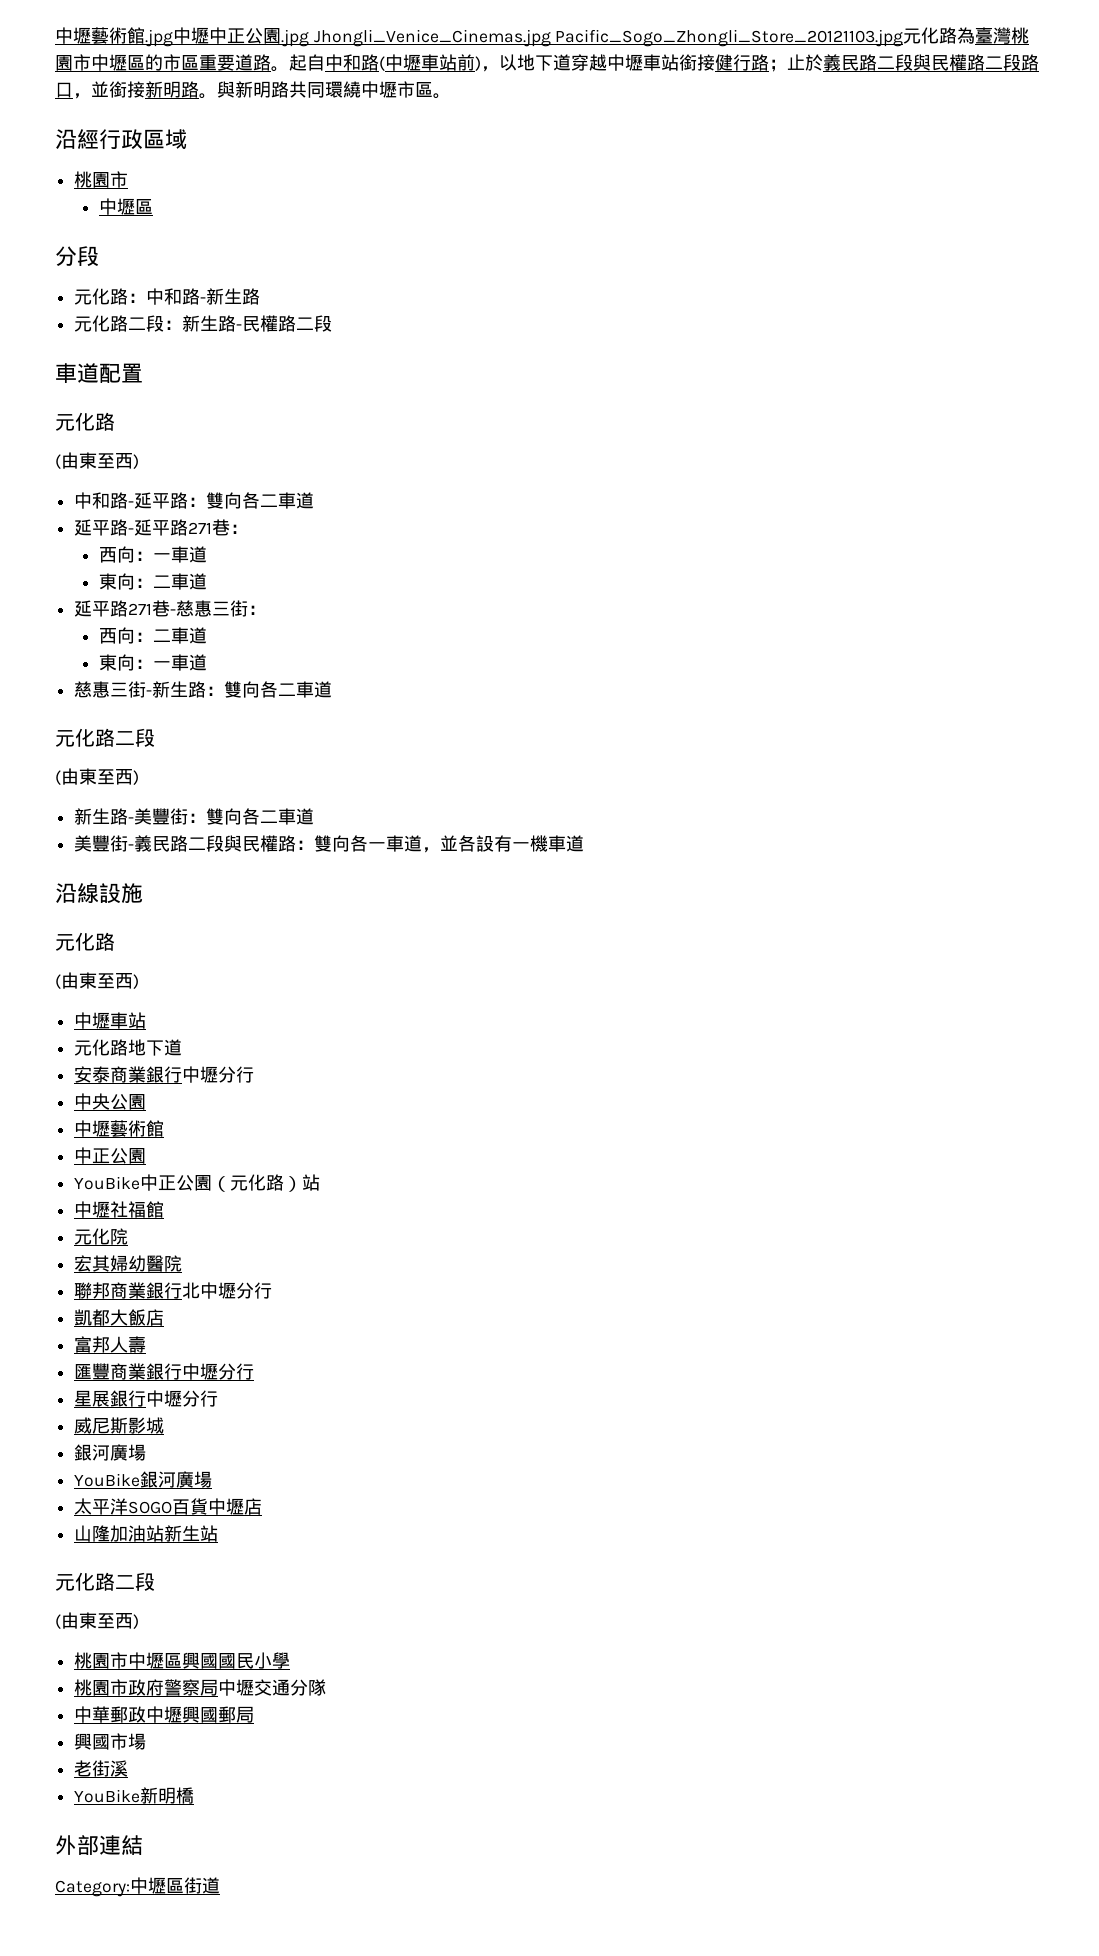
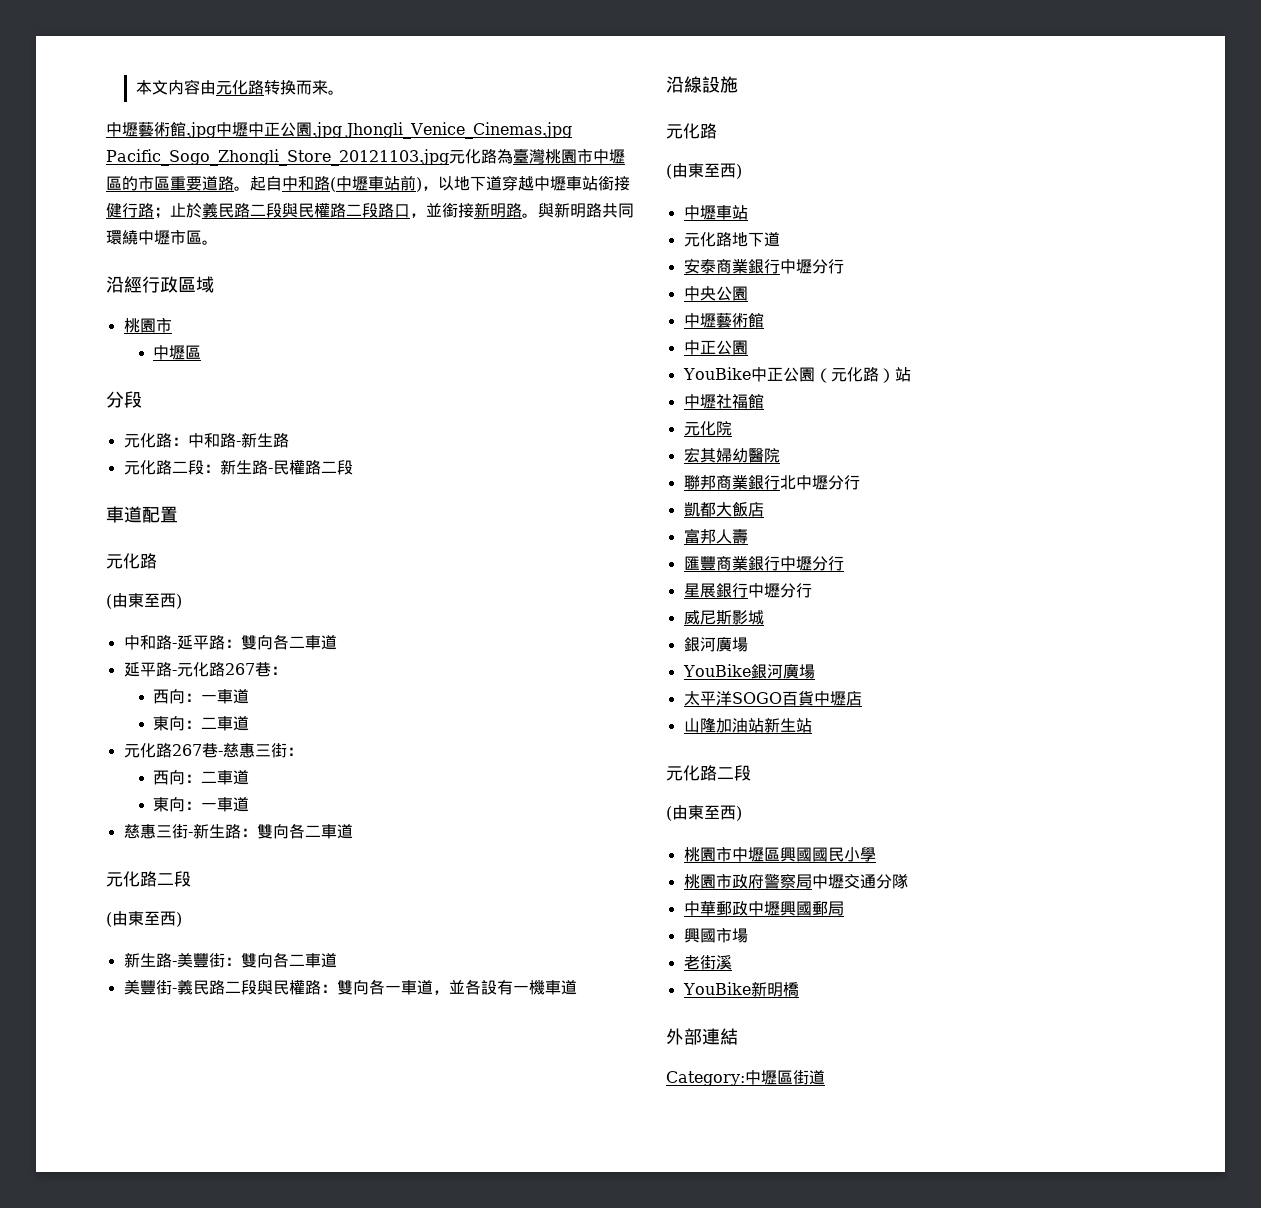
+ 本文内容由元化路转换而来。
- 延平路-延平路271巷：
+ 延平路-元化路267巷：
- 延平路271巷-慈惠三街：
+ 元化路267巷-慈惠三街：

